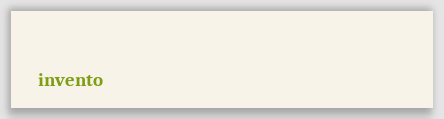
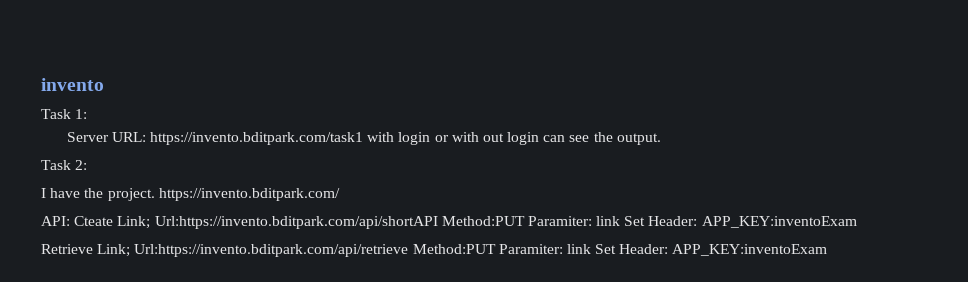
+ Task 1:
+ Server URL: https://invento.bditpark.com/task1 with login or with out login can see the output.
+ Task 2:
+ I have the project. https://invento.bditpark.com/
+ API: Cteate Link; Url:https://invento.bditpark.com/api/shortAPI Method:PUT Paramiter: link Set Header: APP_KEY:inventoExam
+ Retrieve Link; Url:https://invento.bditpark.com/api/retrieve Method:PUT Paramiter: link Set Header: APP_KEY:inventoExam

